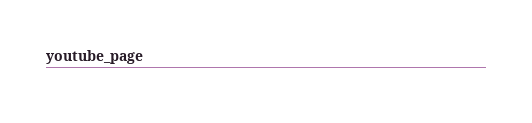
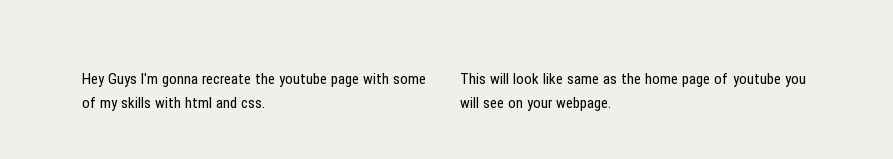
- youtube_page
+ Hey Guys I'm gonna recreate the youtube page with some of my skills with html and css.
+ This will look like same as the home page of youtube you will see on your webpage.

